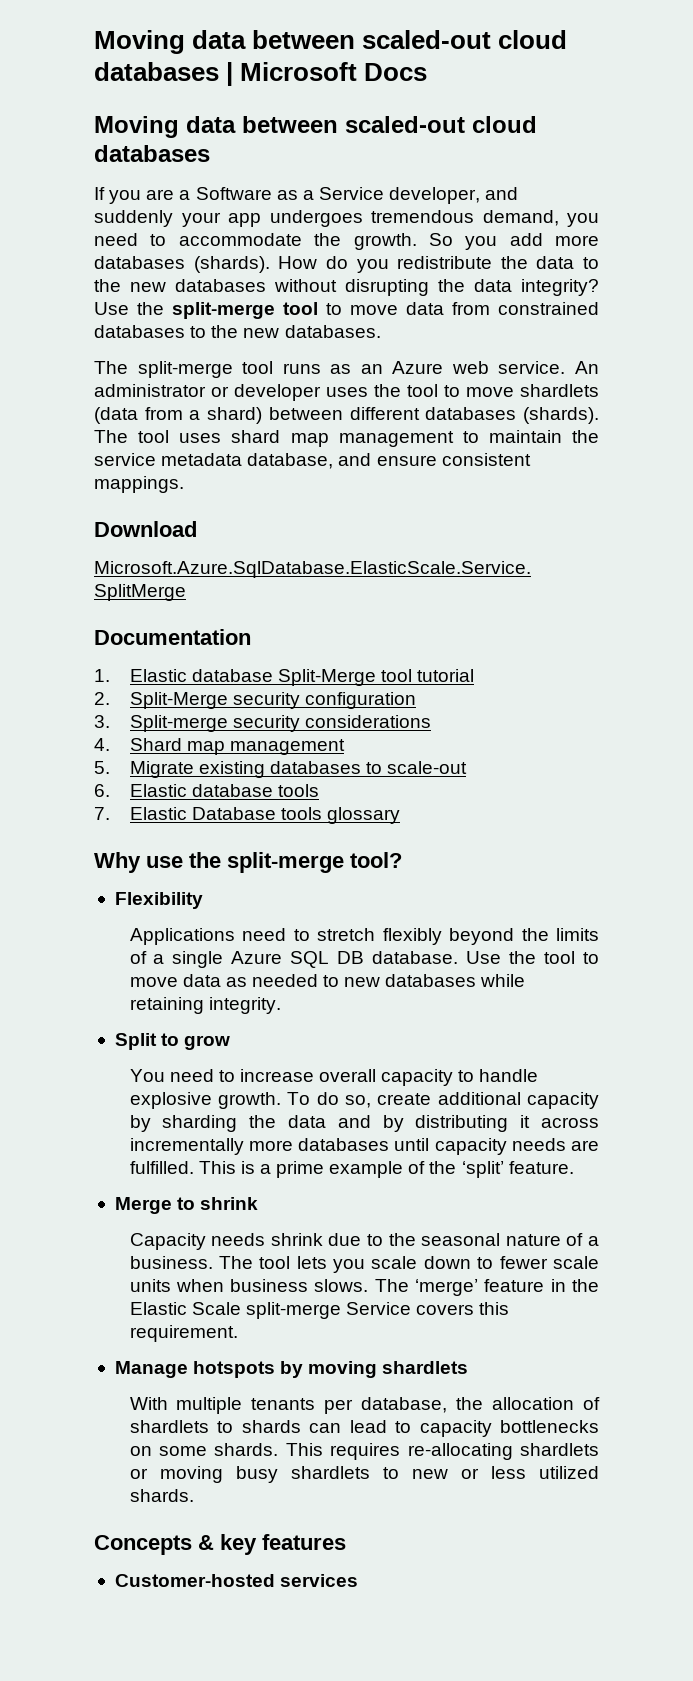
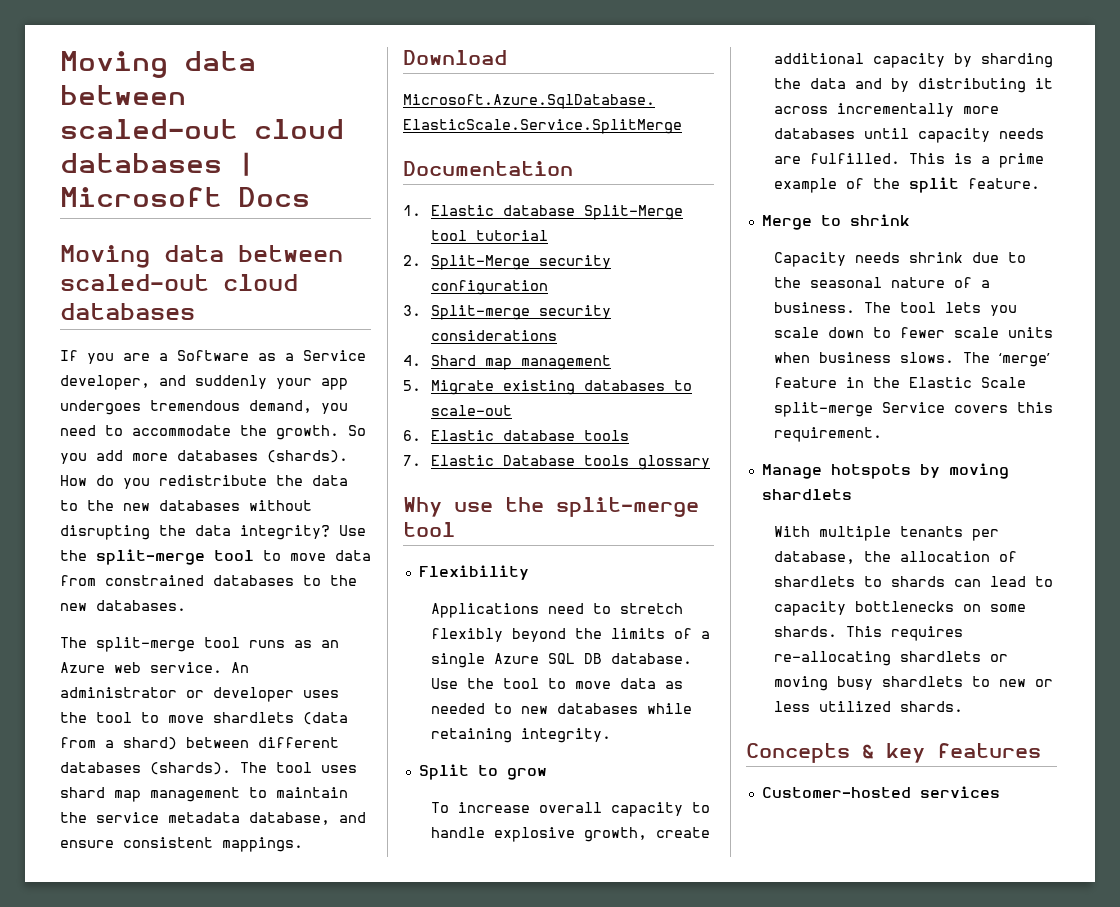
- Why use the split-merge tool?
+ Why use the split-merge tool
- You need to increase overall capacity to handle explosive growth. To do so, create additional capacity by sharding the data and by distributing it across incrementally more databases until capacity needs are fulfilled.
+ To increase overall capacity to handle explosive growth, create additional capacity by sharding the data and by distributing it across incrementally more databases until capacity needs are fulfilled.
- This is a prime example of the ‘split’ feature.
+ This is a prime example of the split feature.

